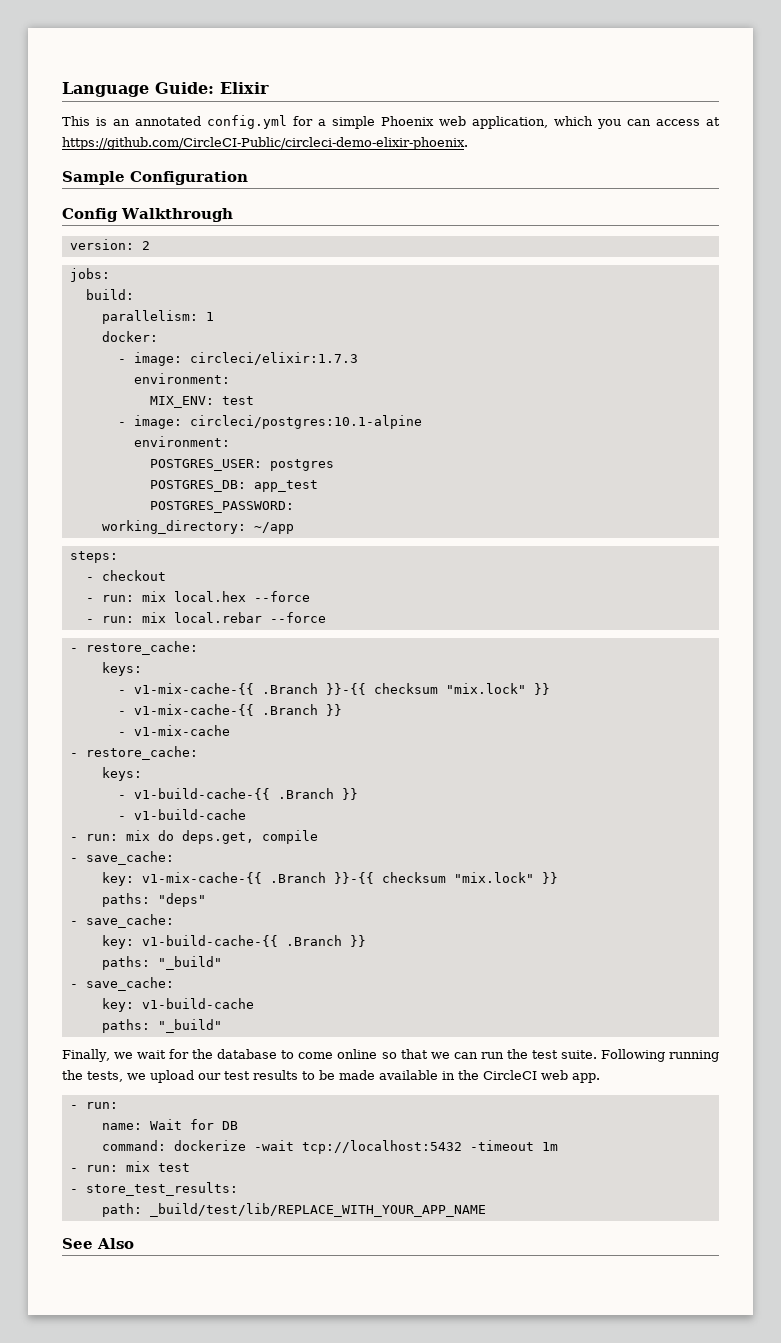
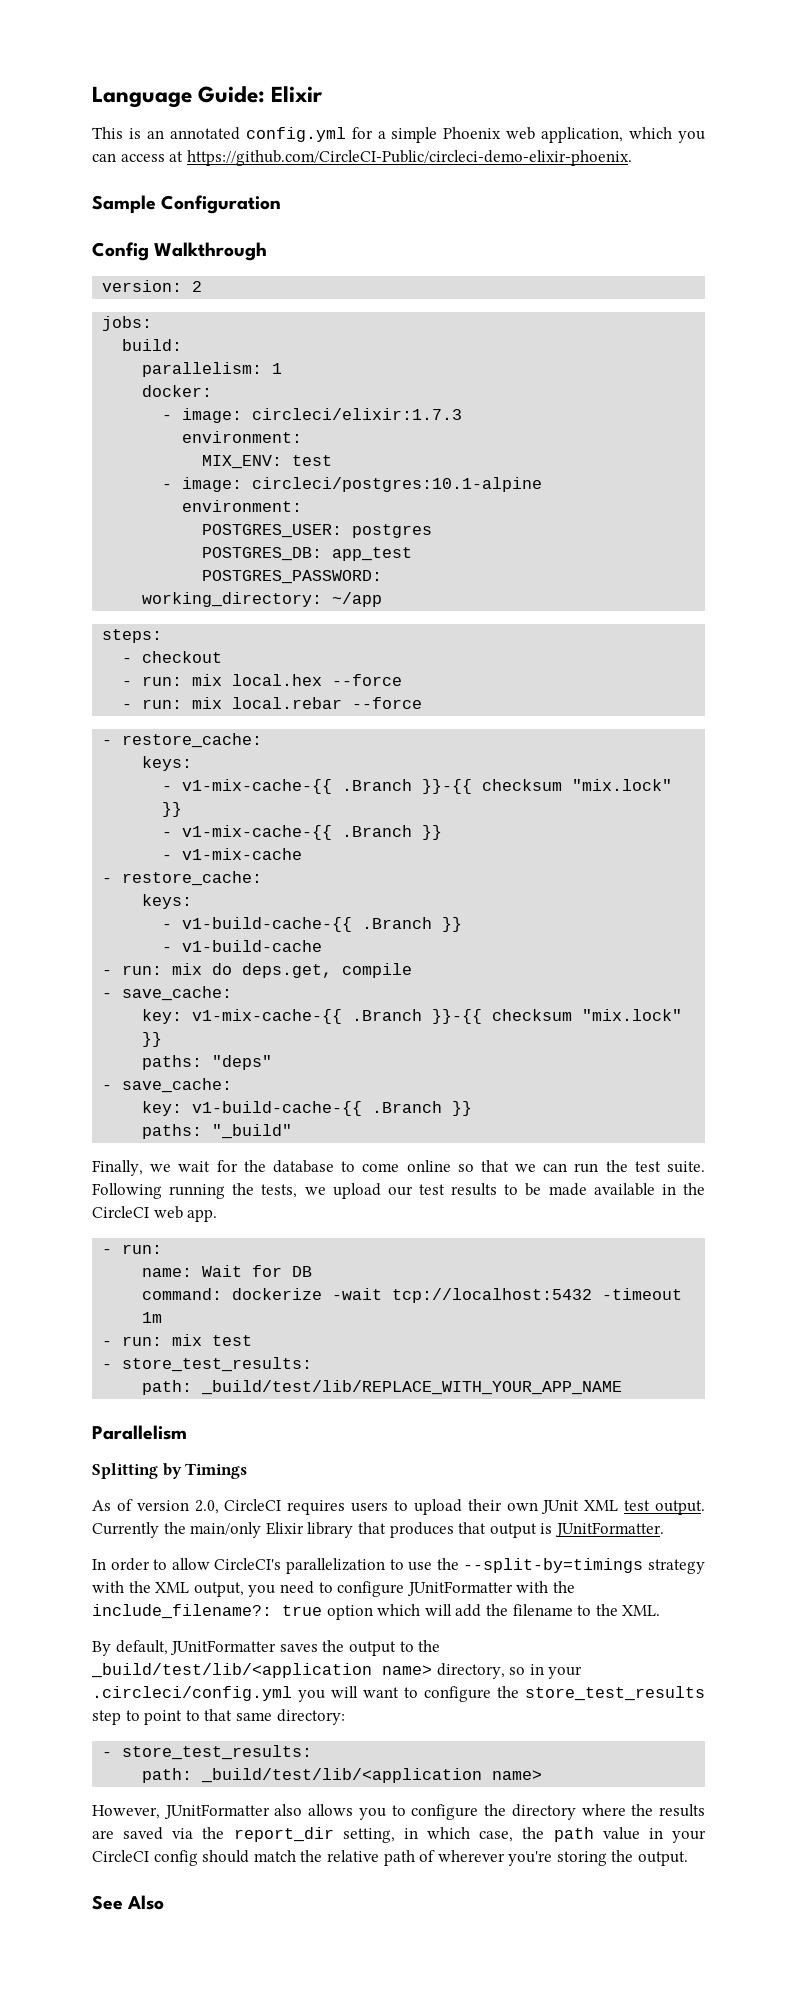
  key: v1-build-cache-{{ .Branch }}
- paths: "_build"
- - save_cache:
- key: v1-build-cache
+ Parallelism
+ Splitting by Timings
+ As of version 2.0, CircleCI requires users to upload their own JUnit XML test output. Currently the main/only Elixir library that produces that output is JUnitFormatter.
+ In order to allow CircleCI's parallelization to use the --split-by=timings strategy with the XML output, you need to configure JUnitFormatter with the include_filename?: true option which will add the filename to the XML.
+ By default, JUnitFormatter saves the output to the _build/test/lib/<application name> directory, so in your .circleci/config.yml you will want to configure the store_test_results step to point to that same directory:
+ - store_test_results:
+ path: _build/test/lib/<application name>
+ However, JUnitFormatter also allows you to configure the directory where the results are saved via the report_dir setting, in which case, the path value in your CircleCI config should match the relative path of wherever you're storing the output.

